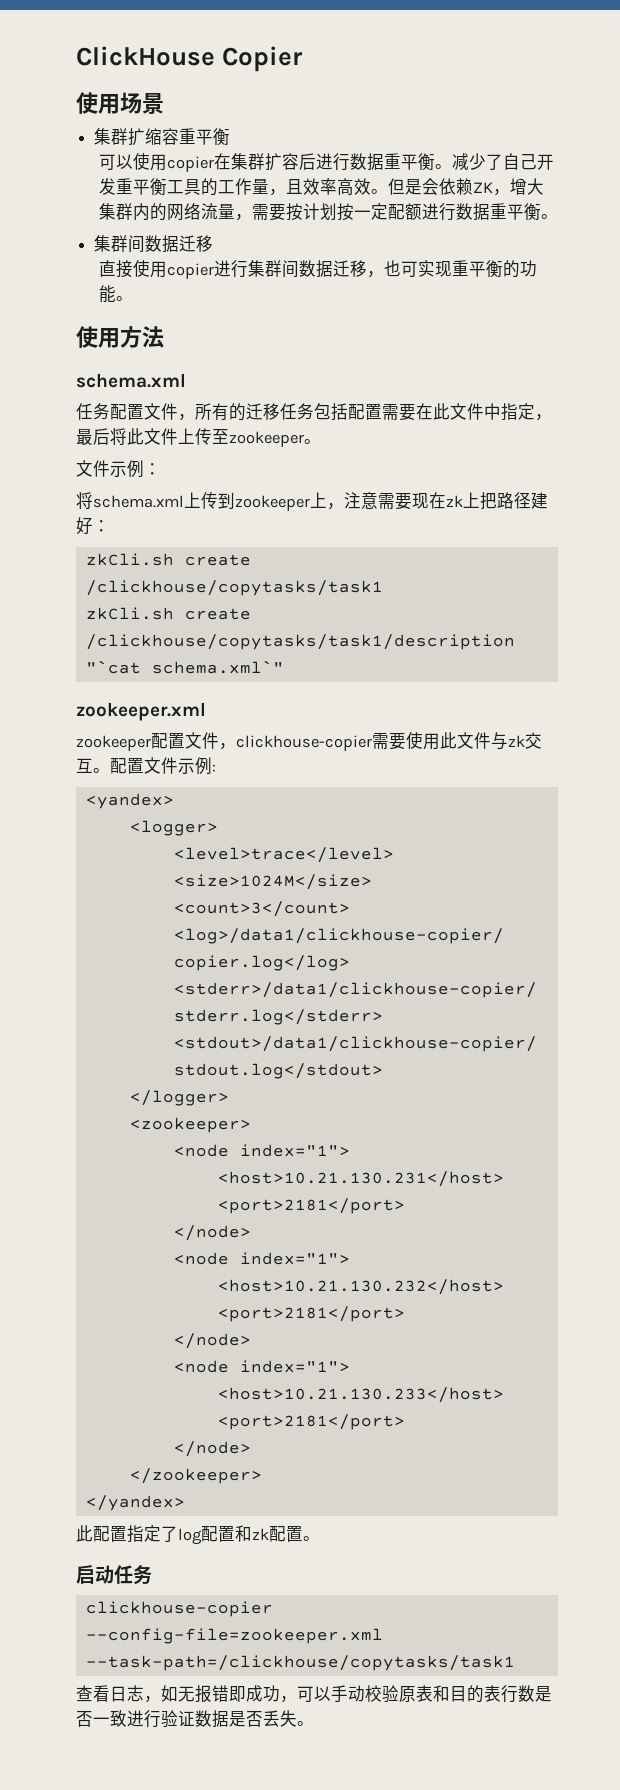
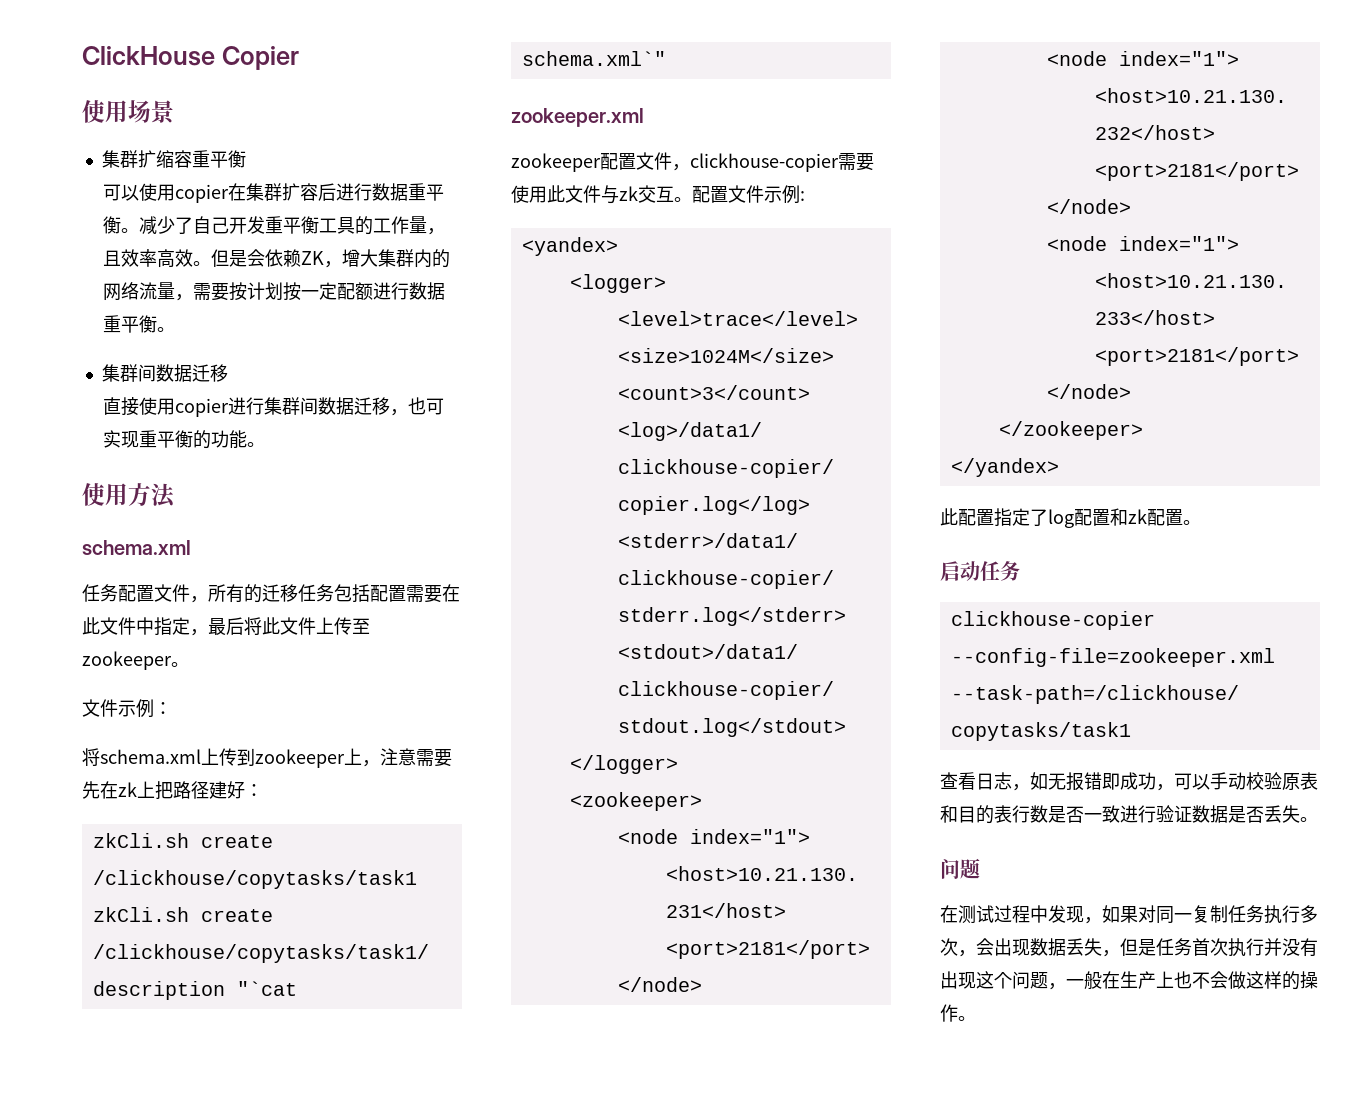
- 将schema.xml上传到zookeeper上，注意需要现在zk上把路径建好：
+ 将schema.xml上传到zookeeper上，注意需要先在zk上把路径建好：
  查看日志，如无报错即成功，可以手动校验原表和目的表行数是否一致进行验证数据是否丢失。
+ 问题
+ 在测试过程中发现，如果对同一复制任务执行多次，会出现数据丢失，但是任务首次执行并没有出现这个问题，一般在生产上也不会做这样的操作。

